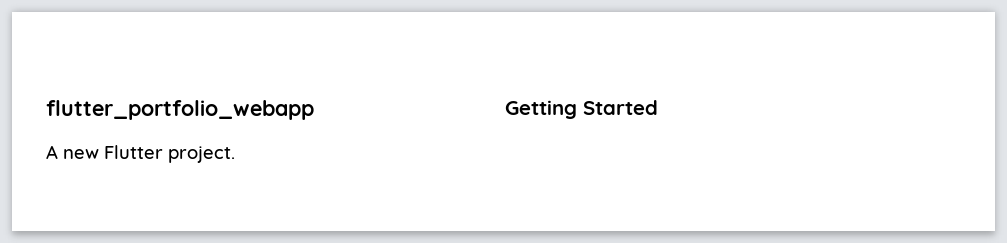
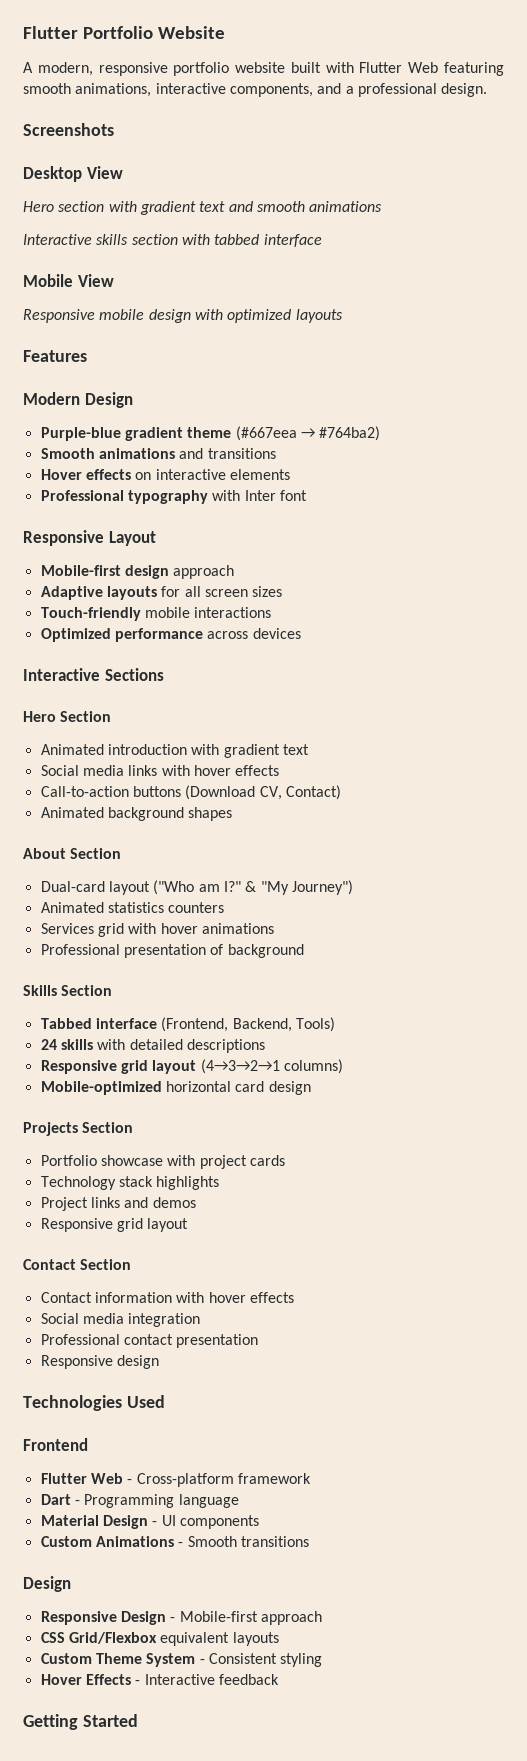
- flutter_portfolio_webapp
- A new Flutter project.
+ Flutter Portfolio Website
+ A modern, responsive portfolio website built with Flutter Web featuring smooth animations, interactive components, and a professional design.
+ Screenshots
+ Desktop View
+ Hero section with gradient text and smooth animations
+ Interactive skills section with tabbed interface
+ Mobile View
+ Responsive mobile design with optimized layouts
+ Features
+ Modern Design
+ Purple-blue gradient theme (#667eea → #764ba2)
+ Smooth animations and transitions
+ Hover effects on interactive elements
+ Professional typography with Inter font
+ Responsive Layout
+ Mobile-first design approach
+ Adaptive layouts for all screen sizes
+ Touch-friendly mobile interactions
+ Optimized performance across devices
+ Interactive Sections
+ Hero Section
+ Animated introduction with gradient text
+ Social media links with hover effects
+ Call-to-action buttons (Download CV, Contact)
+ Animated background shapes
+ About Section
+ Dual-card layout ("Who am I?" & "My Journey")
+ Animated statistics counters
+ Services grid with hover animations
+ Professional presentation of background
+ Skills Section
+ Tabbed interface (Frontend, Backend, Tools)
+ 24 skills with detailed descriptions
+ Responsive grid layout (4→3→2→1 columns)
+ Mobile-optimized horizontal card design
+ Projects Section
+ Portfolio showcase with project cards
+ Technology stack highlights
+ Project links and demos
+ Responsive grid layout
+ Contact Section
+ Contact information with hover effects
+ Social media integration
+ Professional contact presentation
+ Responsive design
+ Technologies Used
+ Frontend
+ Flutter Web - Cross-platform framework
+ Dart - Programming language
+ Material Design - UI components
+ Custom Animations - Smooth transitions
+ Design
+ Responsive Design - Mobile-first approach
+ CSS Grid/Flexbox equivalent layouts
+ Custom Theme System - Consistent styling
+ Hover Effects - Interactive feedback

